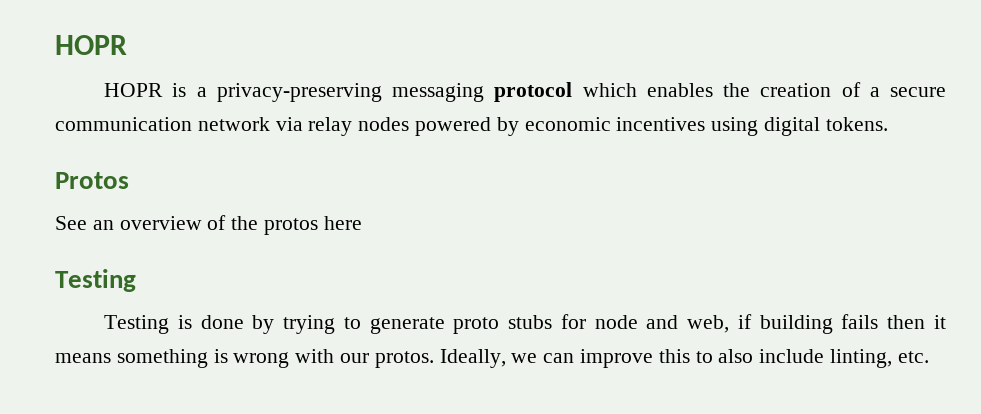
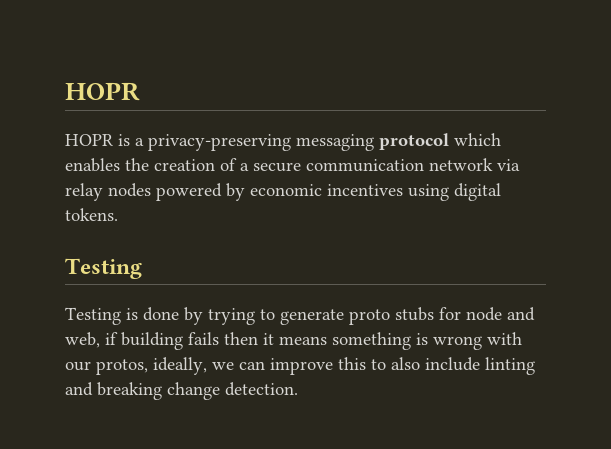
- Protos
- See an overview of the protos here
- Testing is done by trying to generate proto stubs for node and web, if building fails then it means something is wrong with our protos. Ideally, we can improve this to also include linting, etc.
+ Testing is done by trying to generate proto stubs for node and web, if building fails then it means something is wrong with our protos, ideally, we can improve this to also include linting and breaking change detection.

